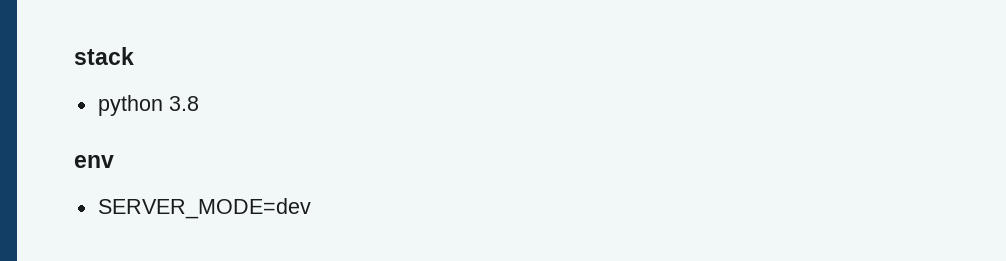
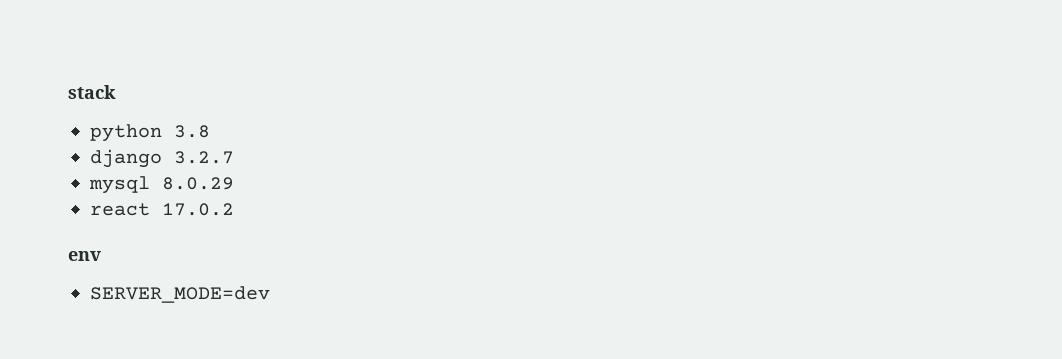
+ django 3.2.7
+ mysql 8.0.29
+ react 17.0.2

